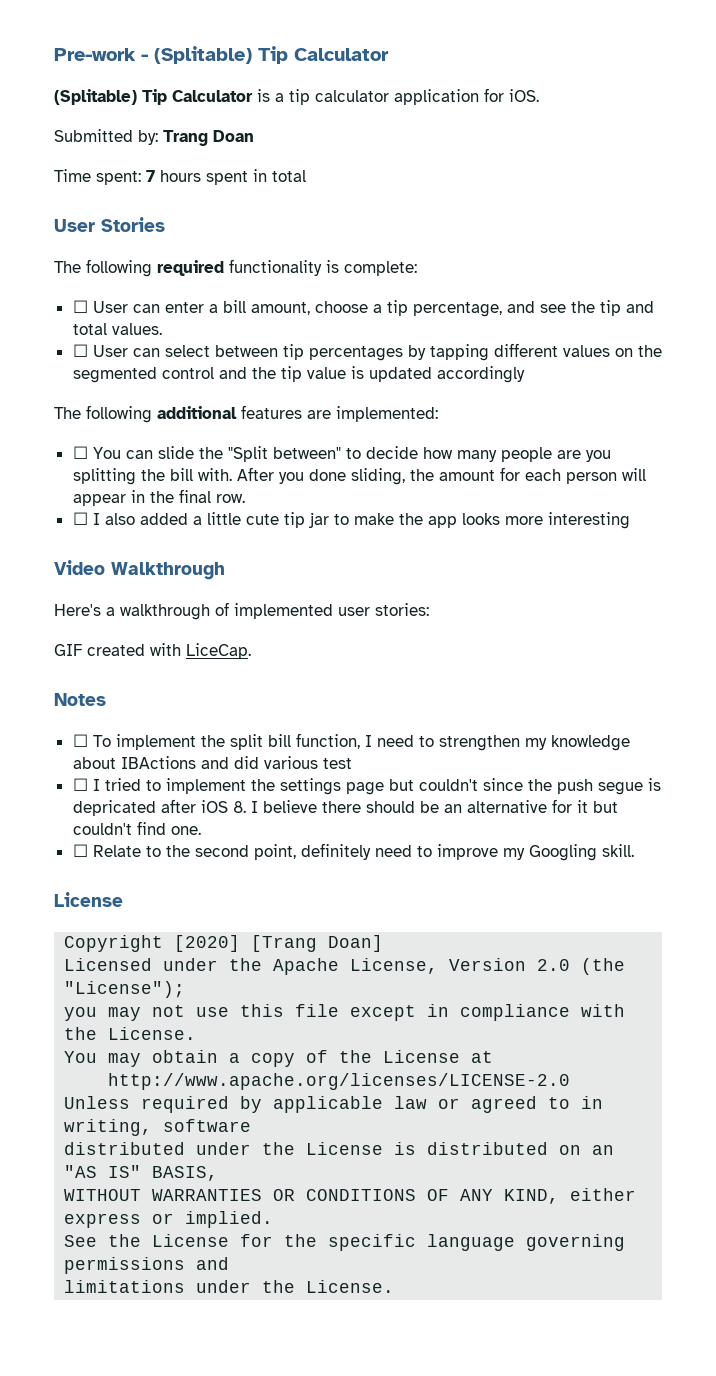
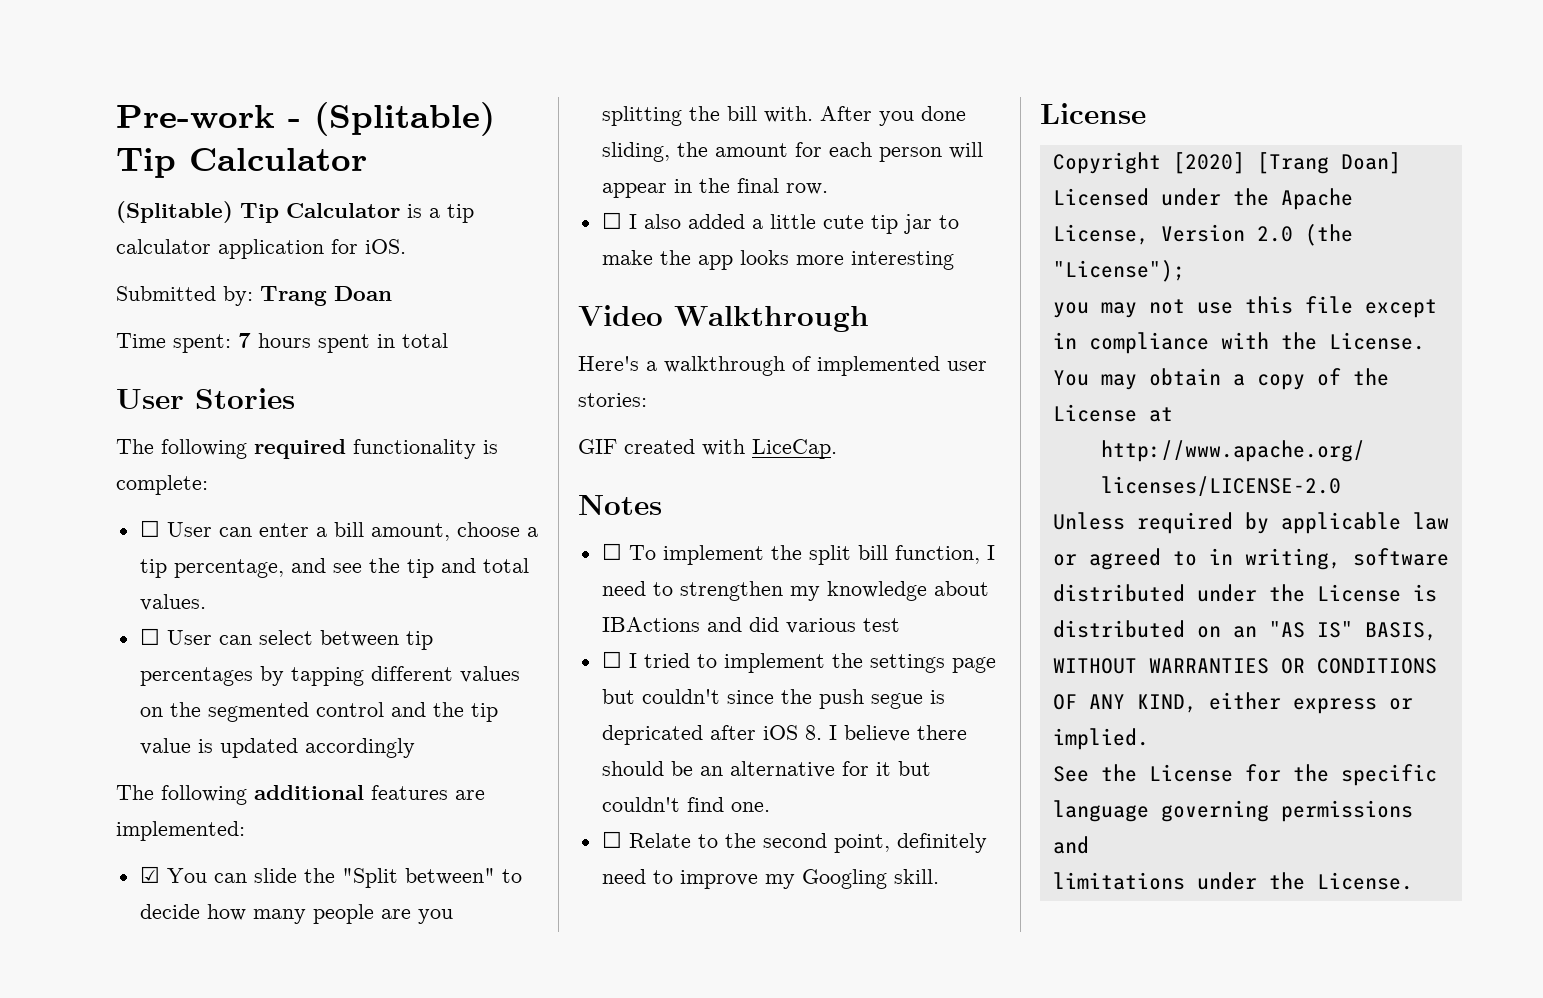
- ☐ You can slide the "Split between" to decide how many people are you splitting the bill with.
+ ☑ You can slide the "Split between" to decide how many people are you splitting the bill with.

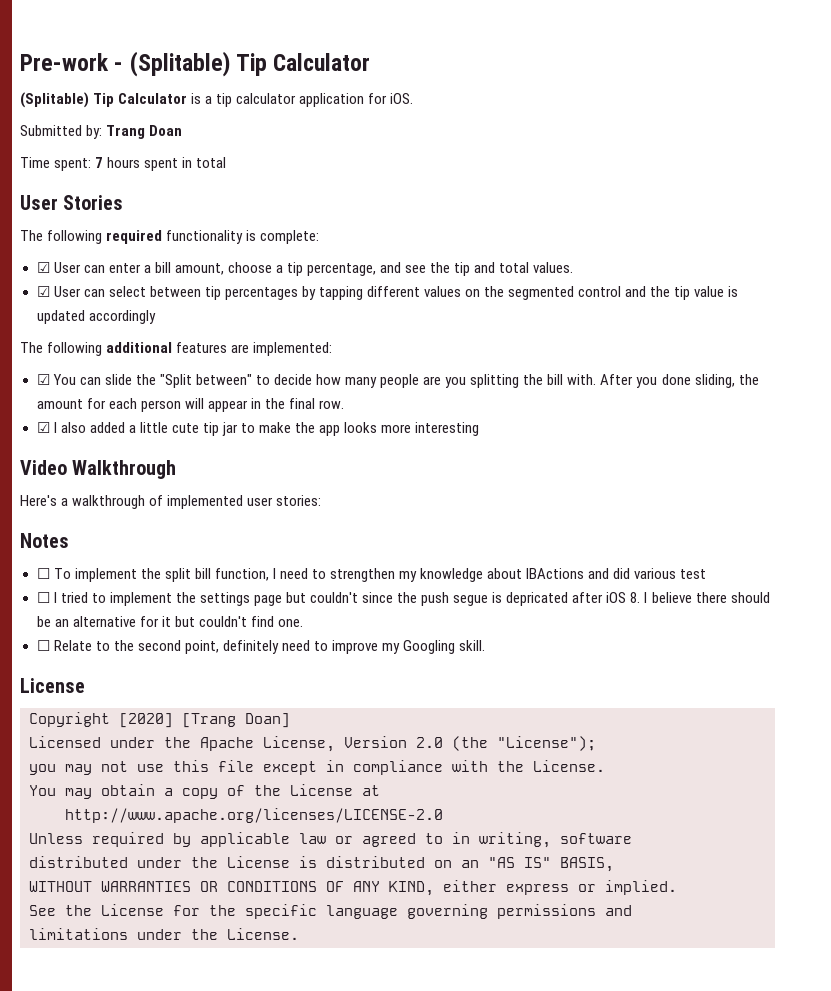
- ☐ User can enter a bill amount, choose a tip percentage, and see the tip and total values.
+ ☑ User can enter a bill amount, choose a tip percentage, and see the tip and total values.
- ☐ User can select between tip percentages by tapping different values on the segmented control and the tip value is updated accordingly
+ ☑ User can select between tip percentages by tapping different values on the segmented control and the tip value is updated accordingly
- ☐ I also added a little cute tip jar to make the app looks more interesting
+ ☑ I also added a little cute tip jar to make the app looks more interesting
- GIF created with LiceCap.

